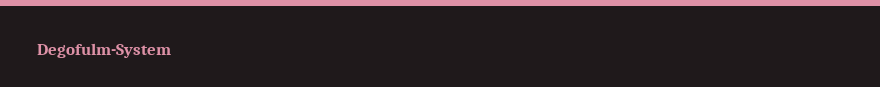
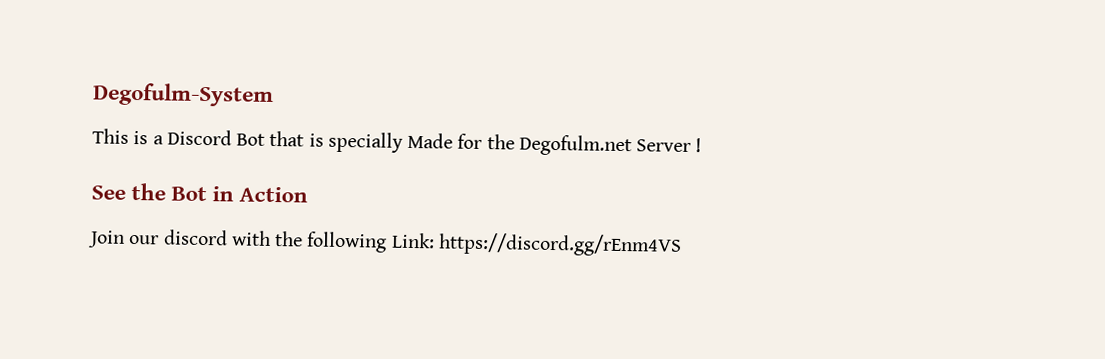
+ This is a Discord Bot that is specially Made for the Degofulm.net Server !
+ See the Bot in Action
+ Join our discord with the following Link: https://discord.gg/rEnm4VS

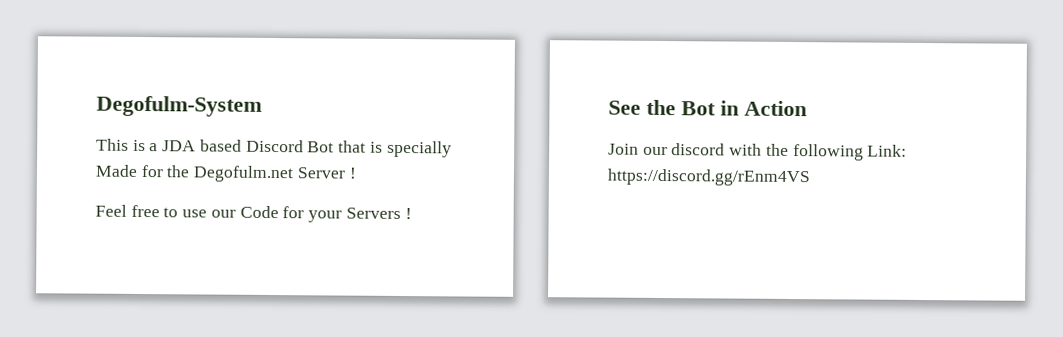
- This is a Discord Bot that is specially Made for the Degofulm.net Server !
+ This is a JDA based Discord Bot that is specially Made for the Degofulm.net Server !
+ Feel free to use our Code for your Servers !

